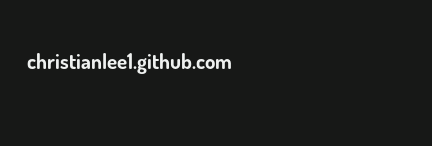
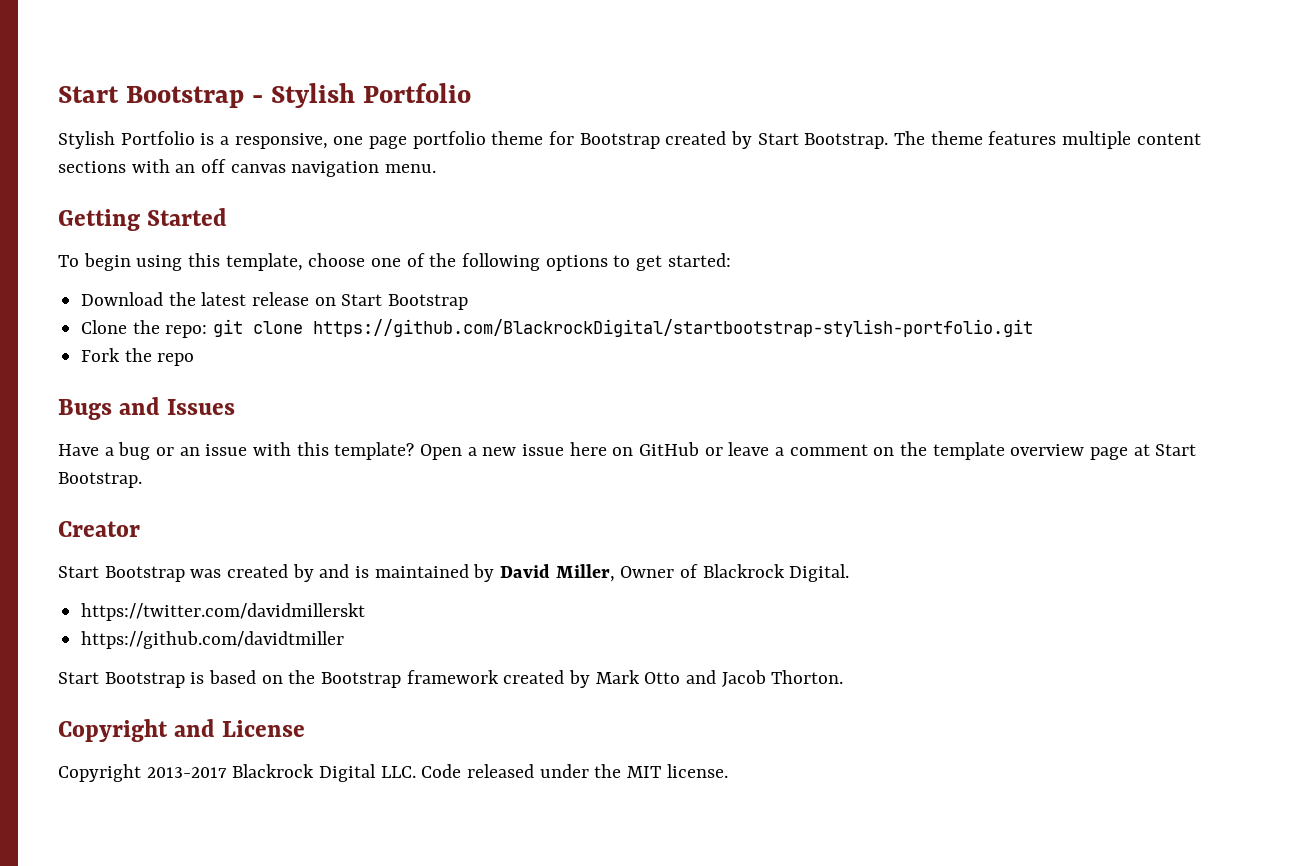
- christianlee1.github.com
+ Start Bootstrap - Stylish Portfolio
+ Stylish Portfolio is a responsive, one page portfolio theme for Bootstrap created by Start Bootstrap. The theme features multiple content sections with an off canvas navigation menu.
+ Getting Started
+ To begin using this template, choose one of the following options to get started:
+ Download the latest release on Start Bootstrap
+ Clone the repo: git clone https://github.com/BlackrockDigital/startbootstrap-stylish-portfolio.git
+ Fork the repo
+ Bugs and Issues
+ Have a bug or an issue with this template? Open a new issue here on GitHub or leave a comment on the template overview page at Start Bootstrap.
+ Creator
+ Start Bootstrap was created by and is maintained by David Miller, Owner of Blackrock Digital.
+ https://twitter.com/davidmillerskt
+ https://github.com/davidtmiller
+ Start Bootstrap is based on the Bootstrap framework created by Mark Otto and Jacob Thorton.
+ Copyright and License
+ Copyright 2013-2017 Blackrock Digital LLC. Code released under the MIT license.

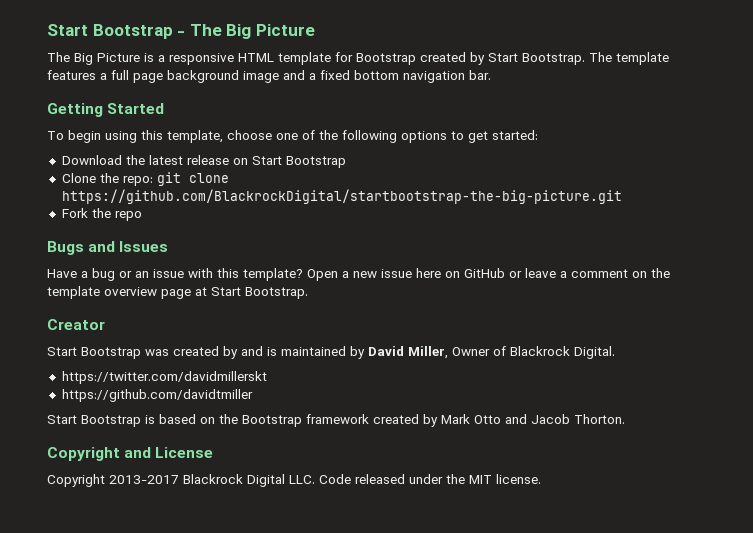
- Start Bootstrap - Stylish Portfolio
- Stylish Portfolio is a responsive, one page portfolio theme for Bootstrap created by Start Bootstrap.
+ Start Bootstrap - The Big Picture
+ The Big Picture is a responsive HTML template for Bootstrap created by Start Bootstrap.
- The theme features multiple content sections with an off canvas navigation menu.
+ The template features a full page background image and a fixed bottom navigation bar.
- Clone the repo: git clone https://github.com/BlackrockDigital/startbootstrap-stylish-portfolio.git
+ Clone the repo: git clone https://github.com/BlackrockDigital/startbootstrap-the-big-picture.git

